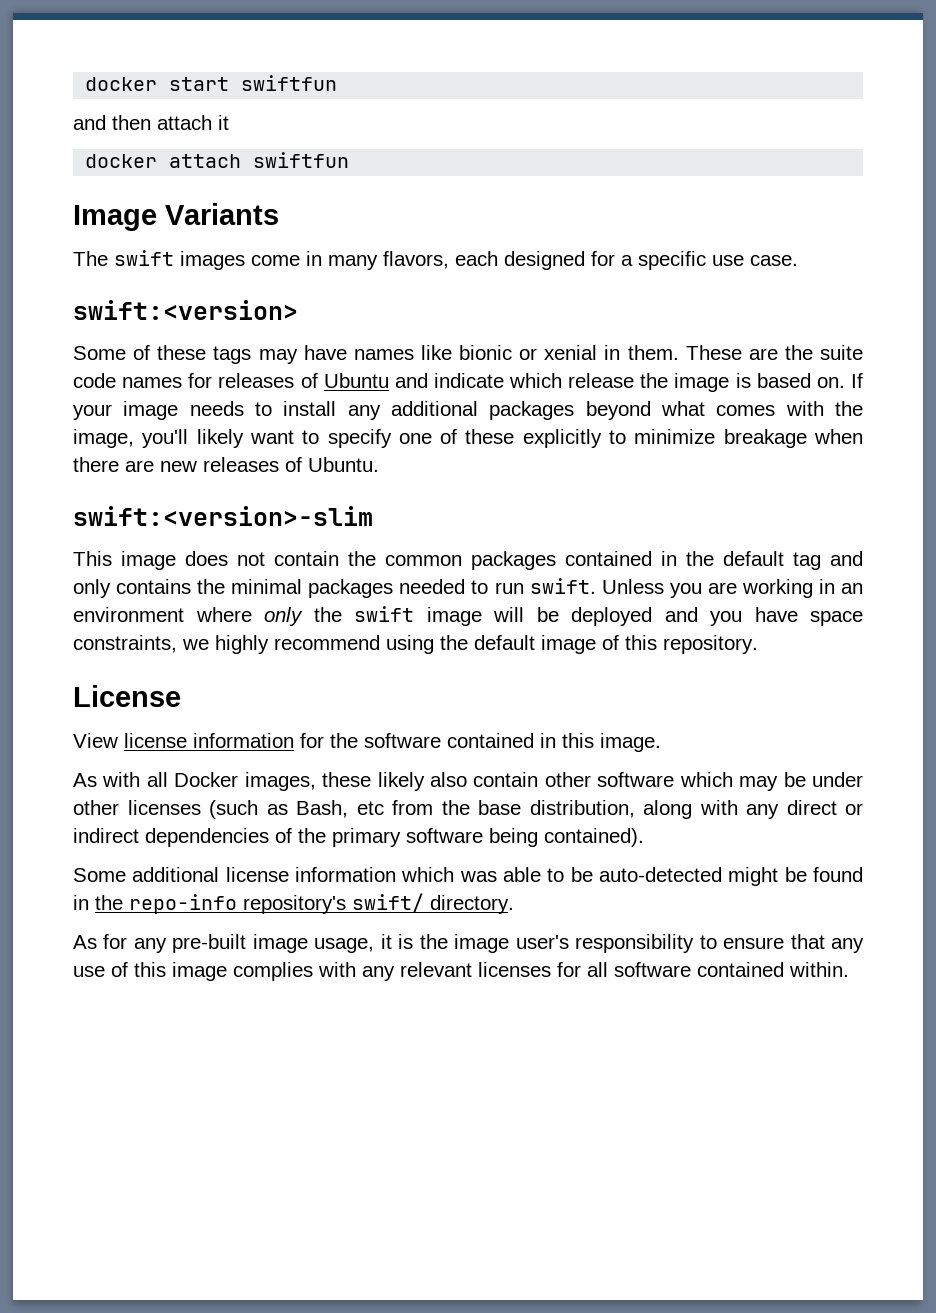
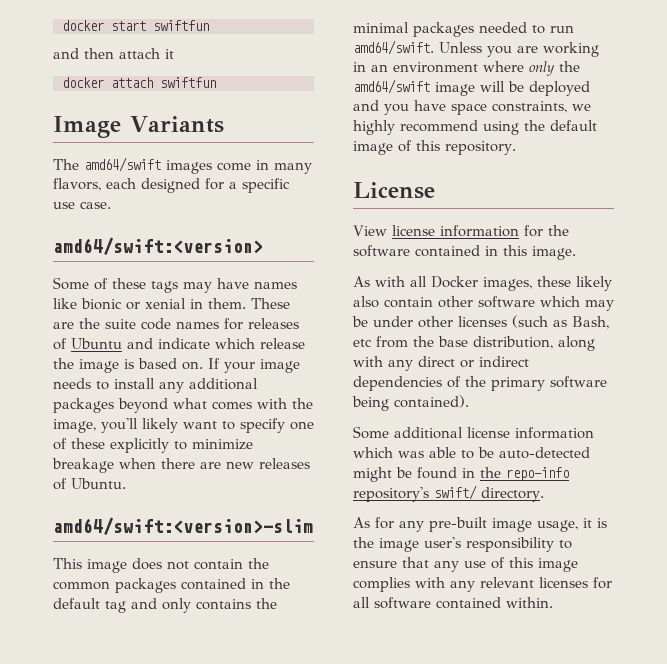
- The swift images come in many flavors, each designed for a specific use case.
+ The amd64/swift images come in many flavors, each designed for a specific use case.
- swift:<version>
+ amd64/swift:<version>
- swift:<version>-slim
+ amd64/swift:<version>-slim
- This image does not contain the common packages contained in the default tag and only contains the minimal packages needed to run swift.
+ This image does not contain the common packages contained in the default tag and only contains the minimal packages needed to run amd64/swift.
- Unless you are working in an environment where only the swift image will be deployed and you have space constraints, we highly recommend using the default image of this repository.
+ Unless you are working in an environment where only the amd64/swift image will be deployed and you have space constraints, we highly recommend using the default image of this repository.

